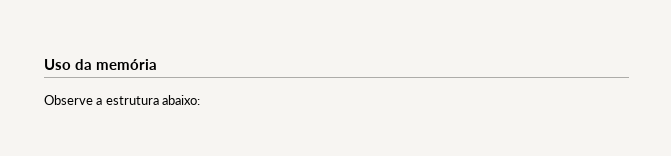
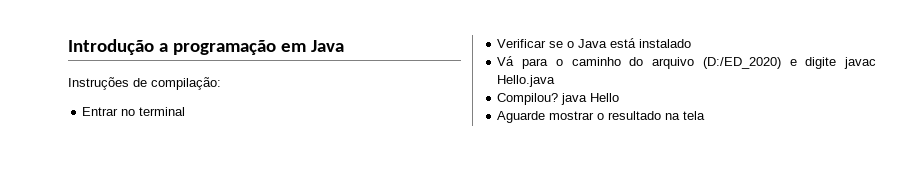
- Uso da memória
- Observe a estrutura abaixo:
+ Introdução a programação em Java
+ Instruções de compilação:
+ Entrar no terminal
+ Verificar se o Java está instalado
+ Vá para o caminho do arquivo (D:/ED_2020) e digite javac Hello.java
+ Compilou? java Hello
+ Aguarde mostrar o resultado na tela

